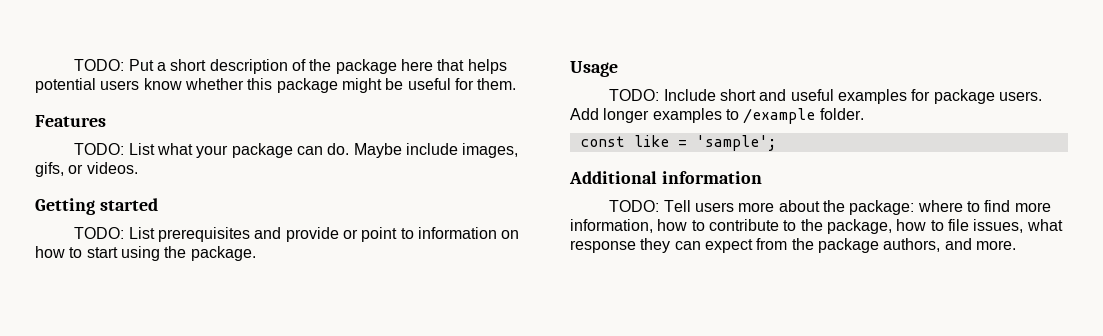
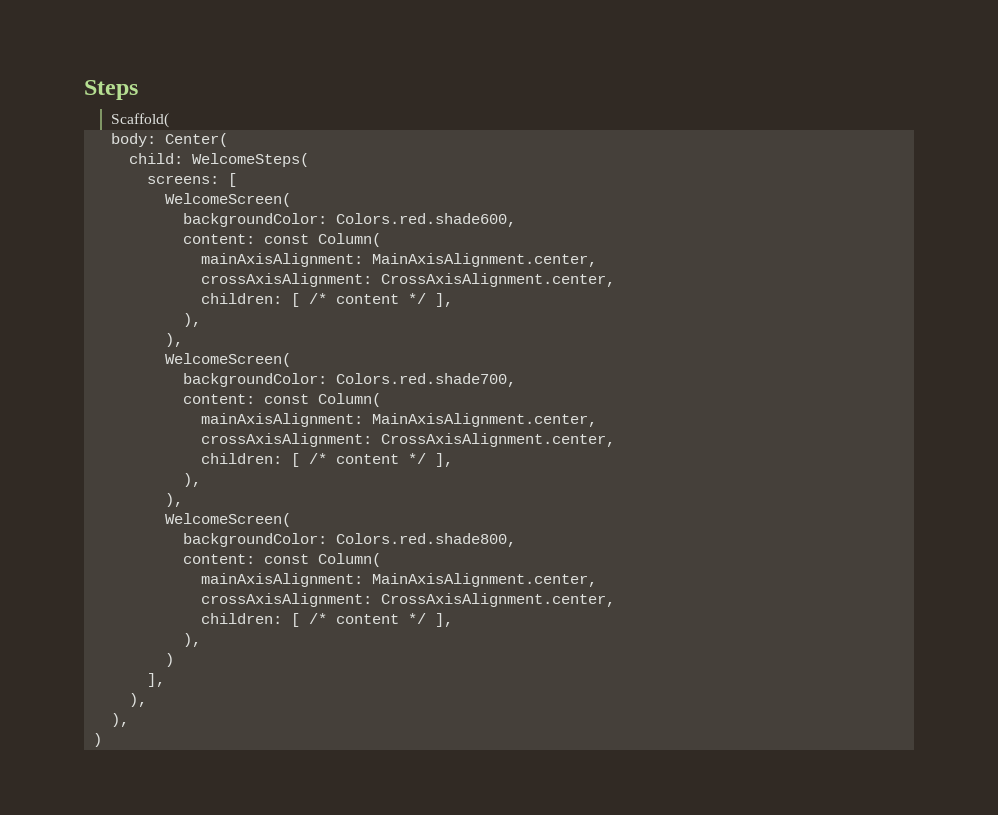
- TODO: Put a short description of the package here that helps potential users know whether this package might be useful for them.
- Features
- TODO: List what your package can do. Maybe include images, gifs, or videos.
- Getting started
- TODO: List prerequisites and provide or point to information on how to start using the package.
- Usage
- TODO: Include short and useful examples for package users. Add longer examples to /example folder.
- const like = 'sample';
- Additional information
- TODO: Tell users more about the package: where to find more information, how to contribute to the package, how to file issues, what response they can expect from the package authors, and more.
+ Steps
+ Scaffold(
+ body: Center(
+ child: WelcomeSteps(
+ screens: [
+ WelcomeScreen(
+ backgroundColor: Colors.red.shade600,
+ content: const Column(
+ mainAxisAlignment: MainAxisAlignment.center,
+ crossAxisAlignment: CrossAxisAlignment.center,
+ children: [ /* content */ ],
+ ),
+ ),
+ WelcomeScreen(
+ backgroundColor: Colors.red.shade700,
+ content: const Column(
+ mainAxisAlignment: MainAxisAlignment.center,
+ crossAxisAlignment: CrossAxisAlignment.center,
+ children: [ /* content */ ],
+ ),
+ ),
+ WelcomeScreen(
+ backgroundColor: Colors.red.shade800,
+ content: const Column(
+ mainAxisAlignment: MainAxisAlignment.center,
+ crossAxisAlignment: CrossAxisAlignment.center,
+ children: [ /* content */ ],
+ ),
+ )
+ ],
+ ),
+ ),
+ )

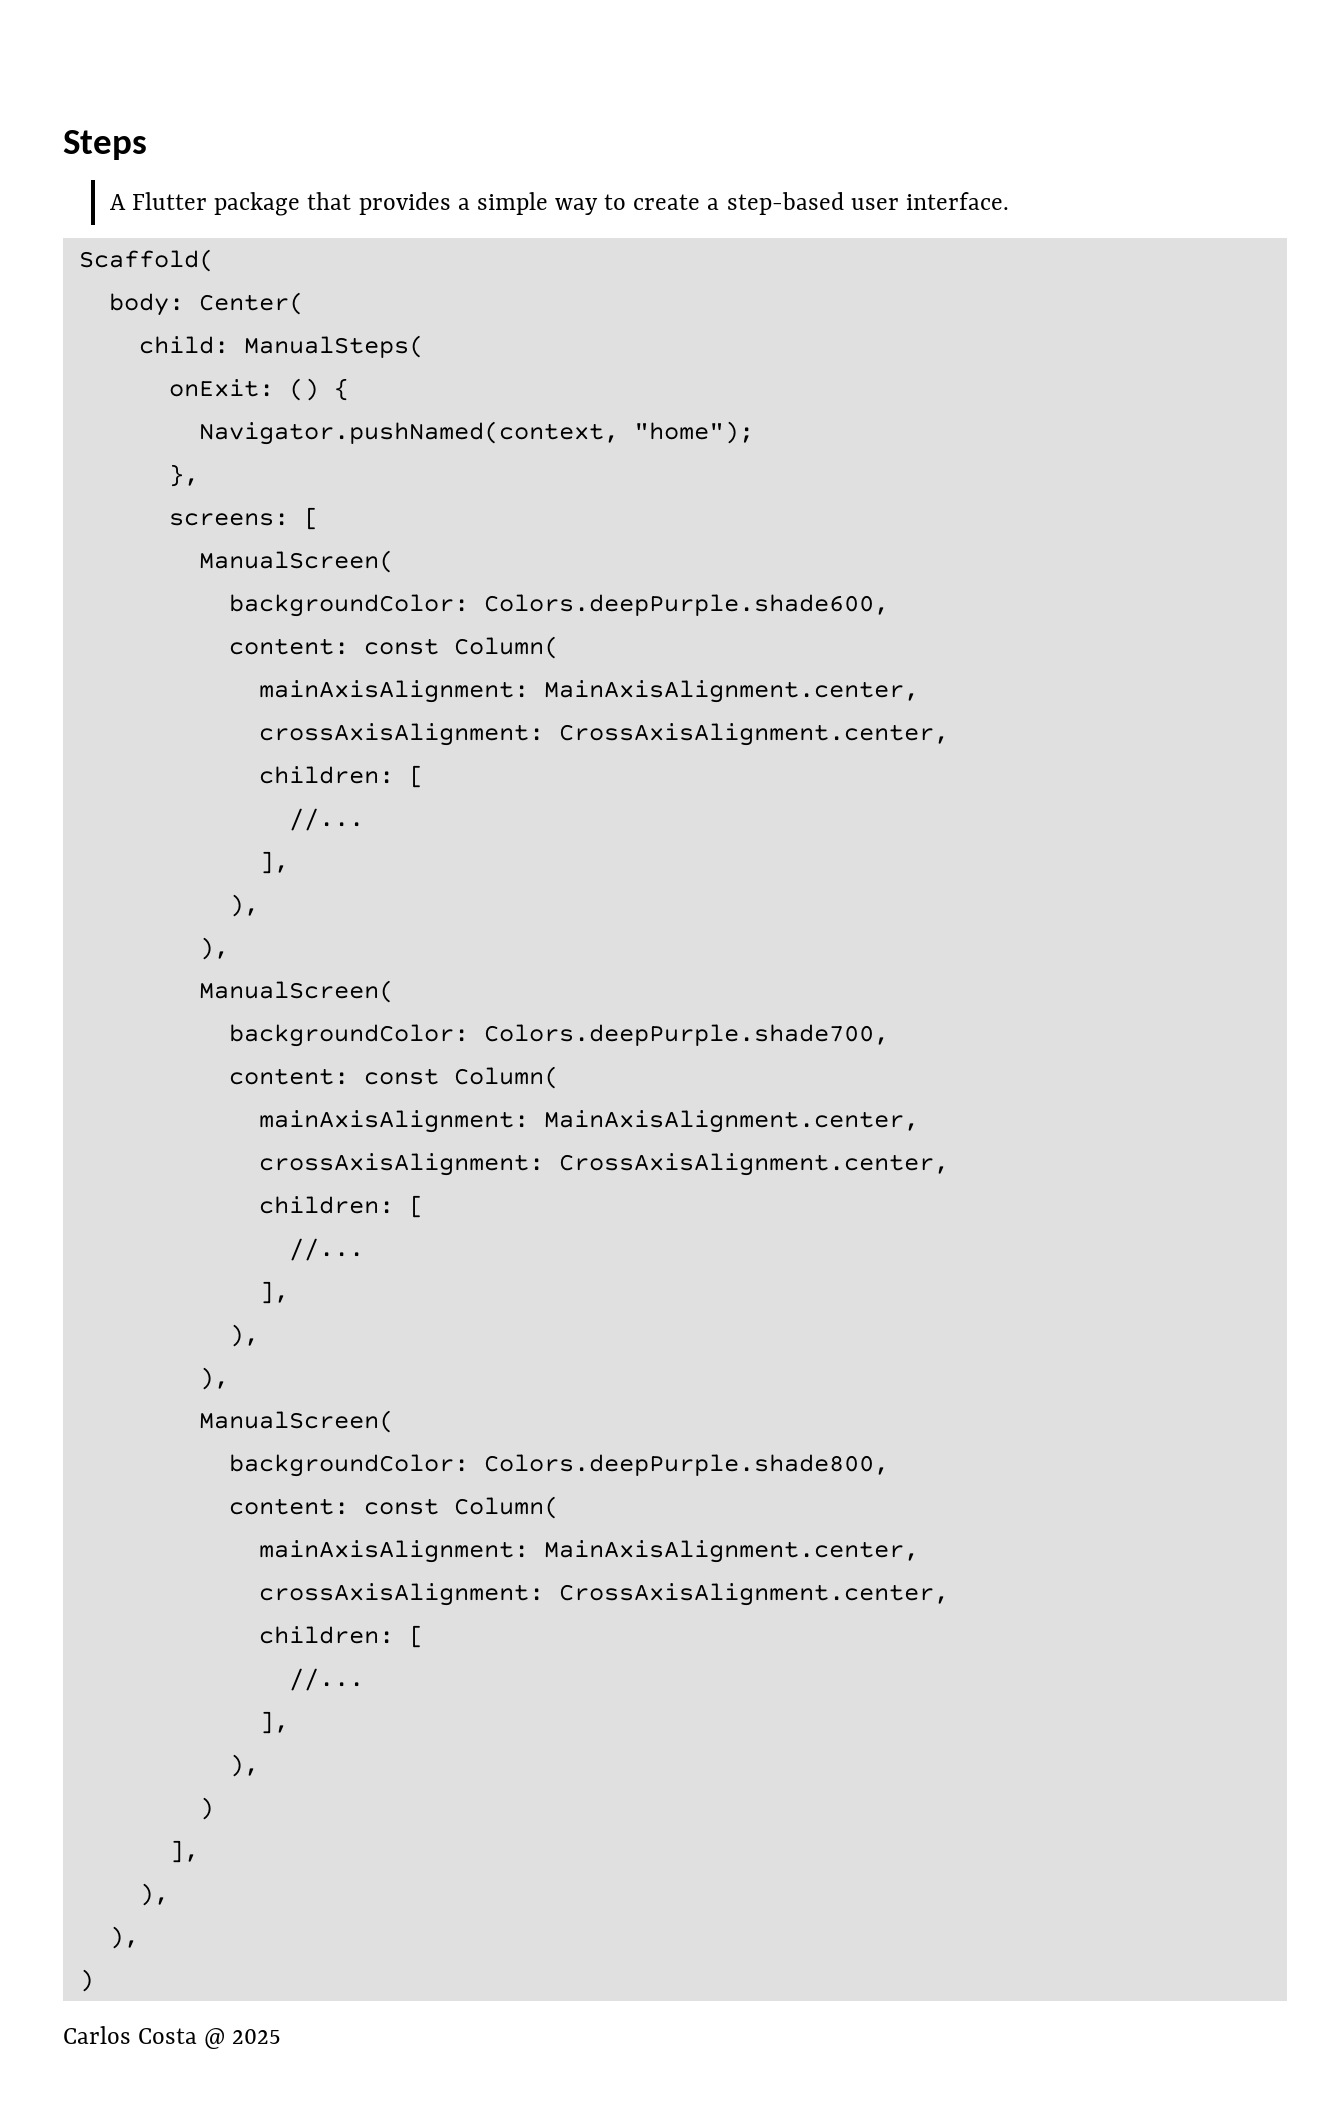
+ A Flutter package that provides a simple way to create a step-based user interface.
  Scaffold(
  body: Center(
- child: WelcomeSteps(
+ child: ManualSteps(
+ onExit: () {
+ Navigator.pushNamed(context, "home");
+ },
  screens: [
- WelcomeScreen(
- backgroundColor: Colors.red.shade600,
+ ManualScreen(
+ backgroundColor: Colors.deepPurple.shade600,
  content: const Column(
  mainAxisAlignment: MainAxisAlignment.center,
  crossAxisAlignment: CrossAxisAlignment.center,
- children: [ /* content */ ],
+ children: [
+ //...
+ ],
  ),
  ),
- WelcomeScreen(
- backgroundColor: Colors.red.shade700,
+ ManualScreen(
+ backgroundColor: Colors.deepPurple.shade700,
  content: const Column(
  mainAxisAlignment: MainAxisAlignment.center,
  crossAxisAlignment: CrossAxisAlignment.center,
- children: [ /* content */ ],
+ children: [
+ //...
+ ],
  ),
  ),
- WelcomeScreen(
- backgroundColor: Colors.red.shade800,
+ ManualScreen(
+ backgroundColor: Colors.deepPurple.shade800,
  content: const Column(
  mainAxisAlignment: MainAxisAlignment.center,
  crossAxisAlignment: CrossAxisAlignment.center,
- children: [ /* content */ ],
+ children: [
+ //...
+ ],
+ Carlos Costa @ 2025

